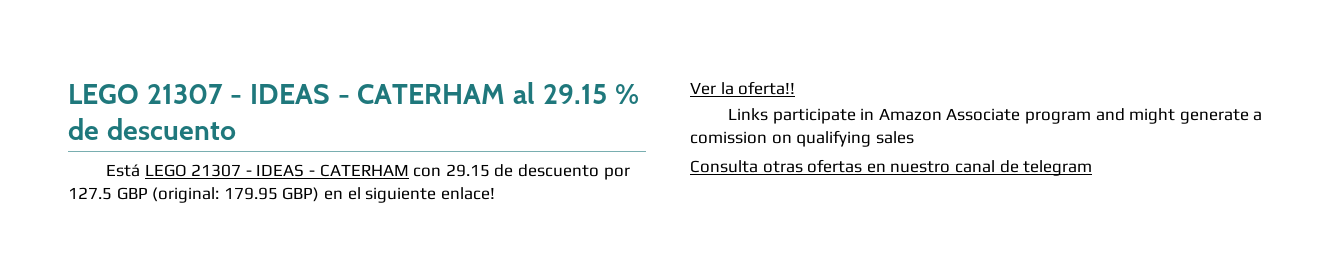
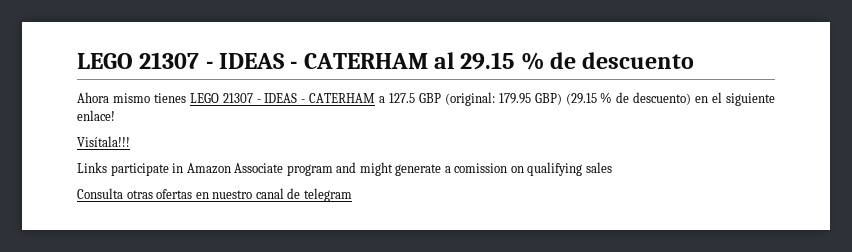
- Está LEGO 21307 - IDEAS - CATERHAM con 29.15 de descuento por 127.5 GBP (original: 179.95 GBP) en el siguiente enlace!
+ Ahora mismo tienes LEGO 21307 - IDEAS - CATERHAM a 127.5 GBP (original: 179.95 GBP) (29.15 % de descuento) en el siguiente enlace!
- Ver la oferta!!
+ Visítala!!!

